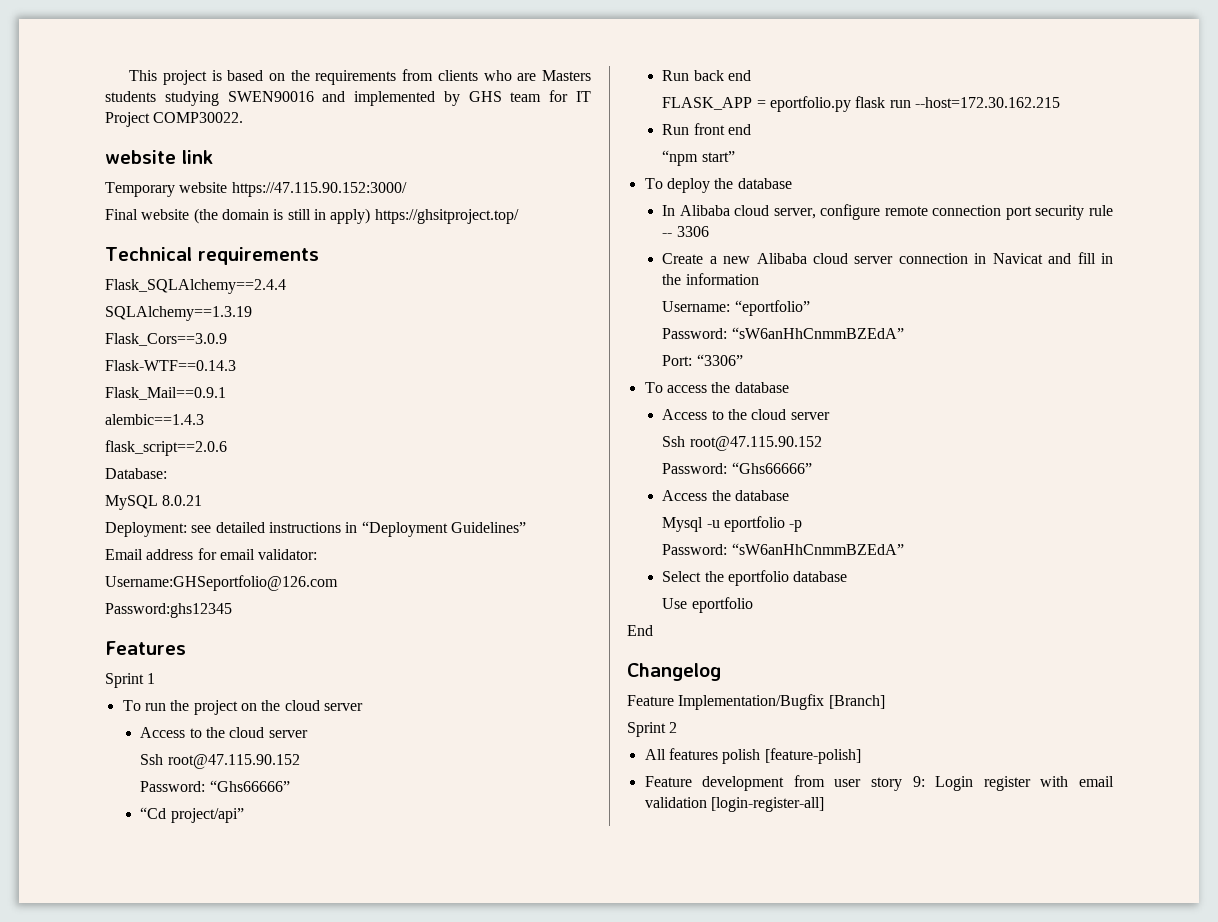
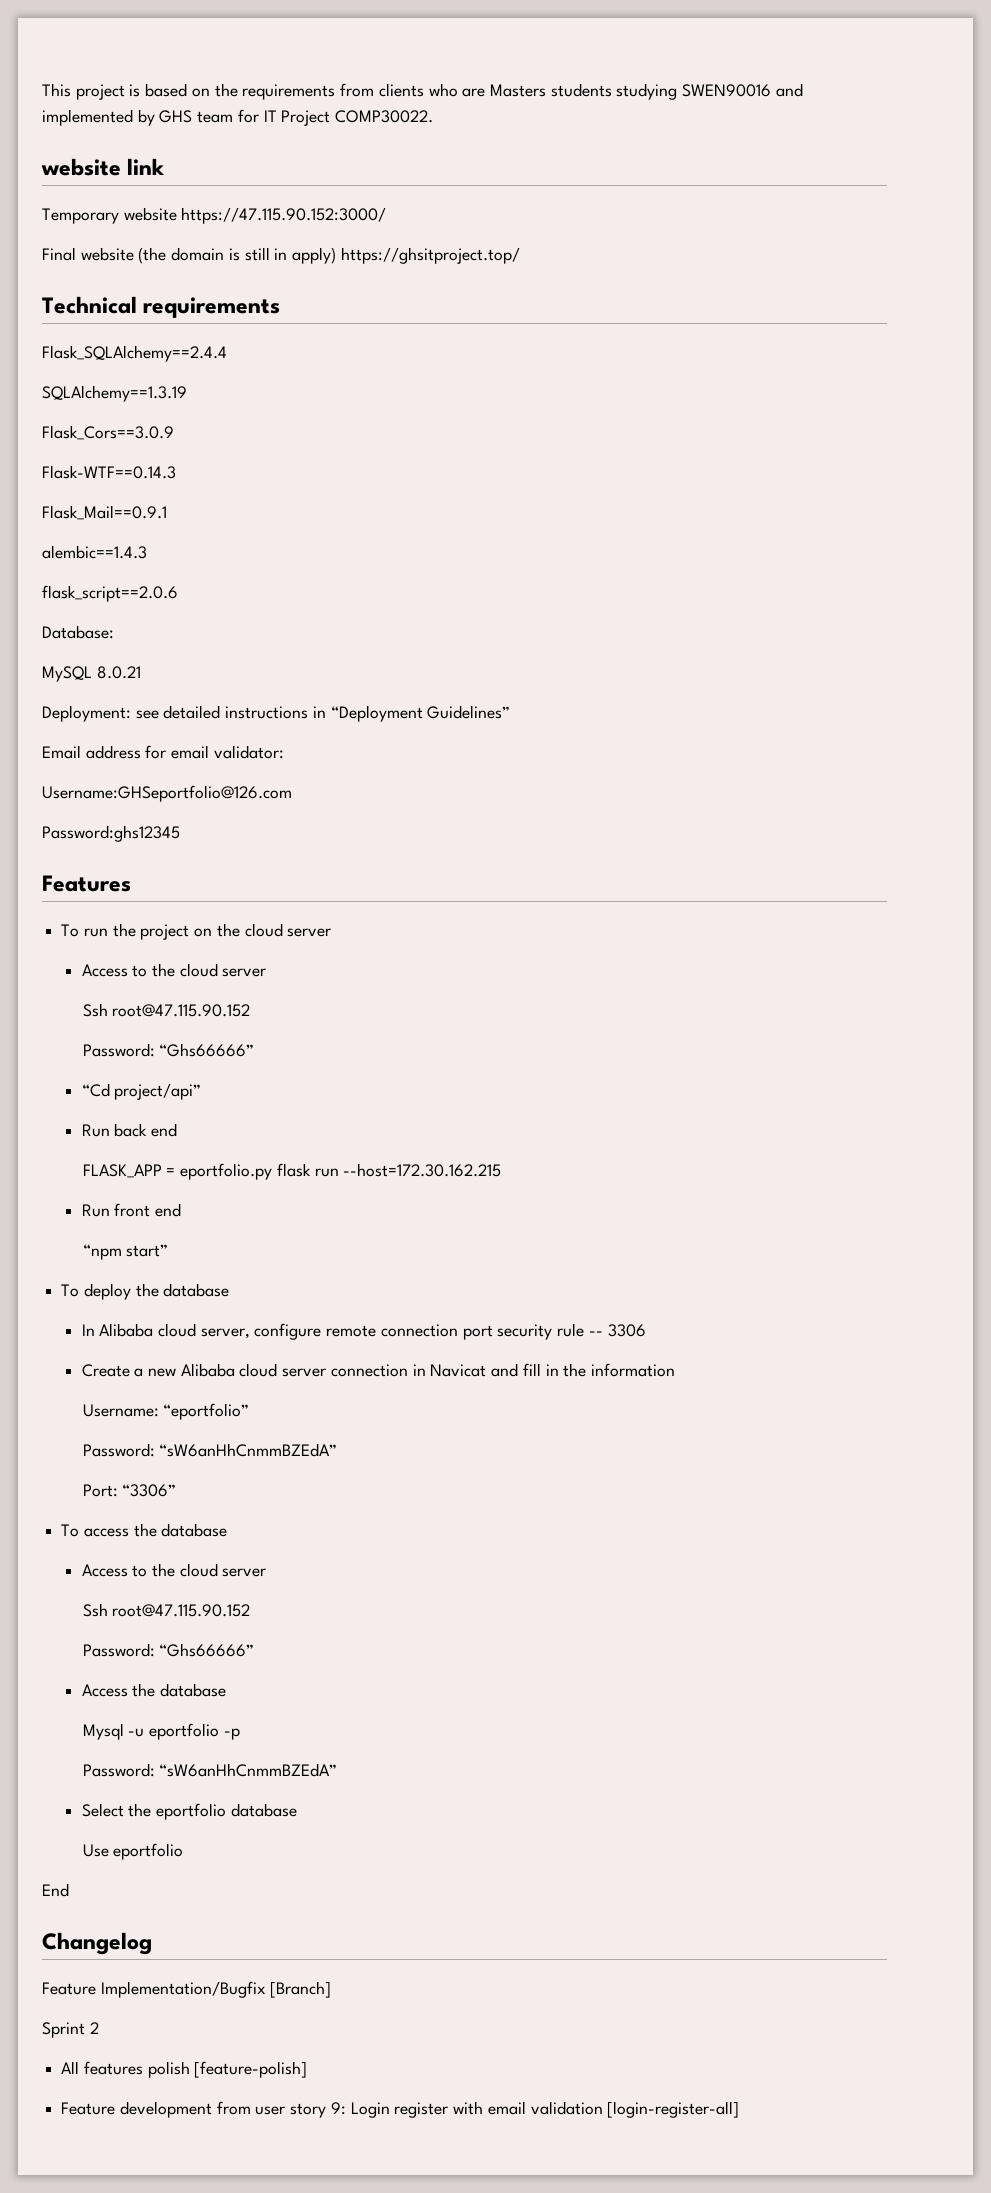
- Sprint 1

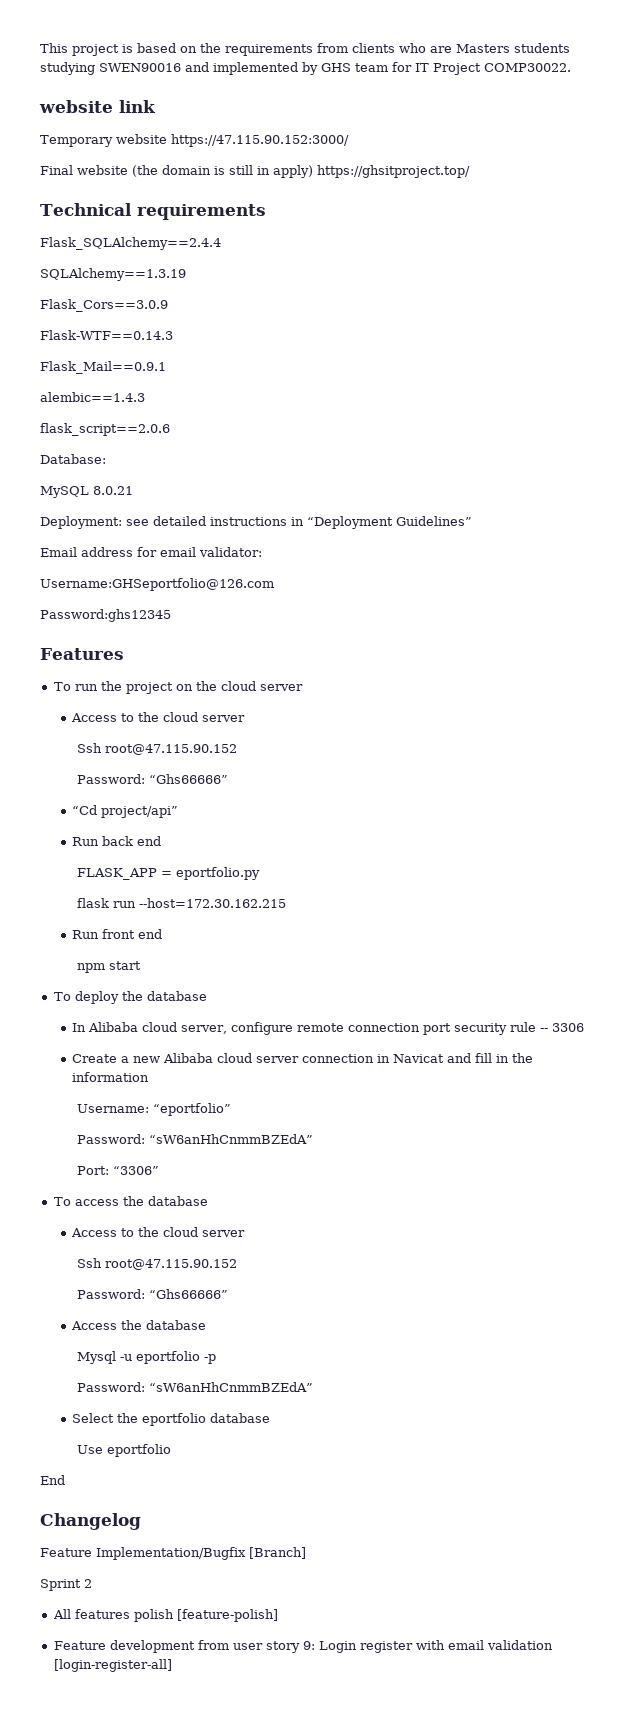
- FLASK_APP = eportfolio.py flask run --host=172.30.162.215
+ FLASK_APP = eportfolio.py
+ flask run --host=172.30.162.215
- “npm start”
+ npm start

